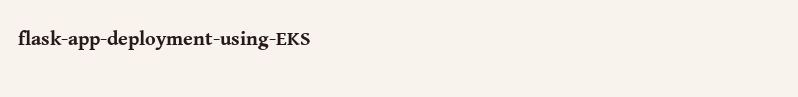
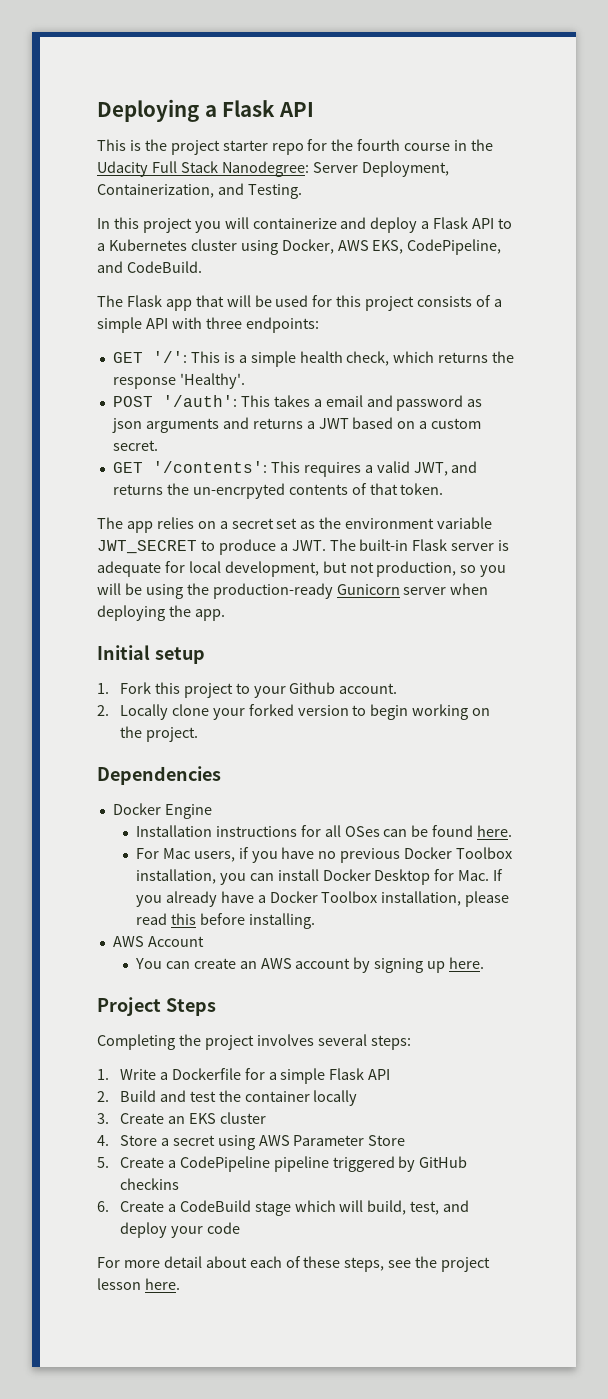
- flask-app-deployment-using-EKS
+ Deploying a Flask API
+ This is the project starter repo for the fourth course in the Udacity Full Stack Nanodegree: Server Deployment, Containerization, and Testing.
+ In this project you will containerize and deploy a Flask API to a Kubernetes cluster using Docker, AWS EKS, CodePipeline, and CodeBuild.
+ The Flask app that will be used for this project consists of a simple API with three endpoints:
+ GET '/': This is a simple health check, which returns the response 'Healthy'.
+ POST '/auth': This takes a email and password as json arguments and returns a JWT based on a custom secret.
+ GET '/contents': This requires a valid JWT, and returns the un-encrpyted contents of that token.
+ The app relies on a secret set as the environment variable JWT_SECRET to produce a JWT. The built-in Flask server is adequate for local development, but not production, so you will be using the production-ready Gunicorn server when deploying the app.
+ Initial setup
+ 1. Fork this project to your Github account.
+ 2. Locally clone your forked version to begin working on the project.
+ Dependencies
+ Docker Engine
+ Installation instructions for all OSes can be found here.
+ For Mac users, if you have no previous Docker Toolbox installation, you can install Docker Desktop for Mac. If you already have a Docker Toolbox installation, please read this before installing.
+ AWS Account
+ You can create an AWS account by signing up here.
+ Project Steps
+ Completing the project involves several steps:
+ 1. Write a Dockerfile for a simple Flask API
+ 2. Build and test the container locally
+ 3. Create an EKS cluster
+ 4. Store a secret using AWS Parameter Store
+ 5. Create a CodePipeline pipeline triggered by GitHub checkins
+ 6. Create a CodeBuild stage which will build, test, and deploy your code
+ For more detail about each of these steps, see the project lesson here.

